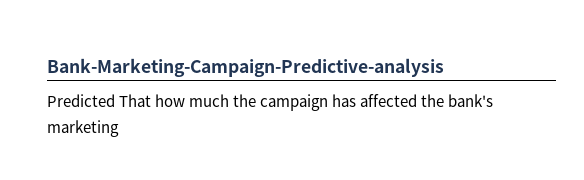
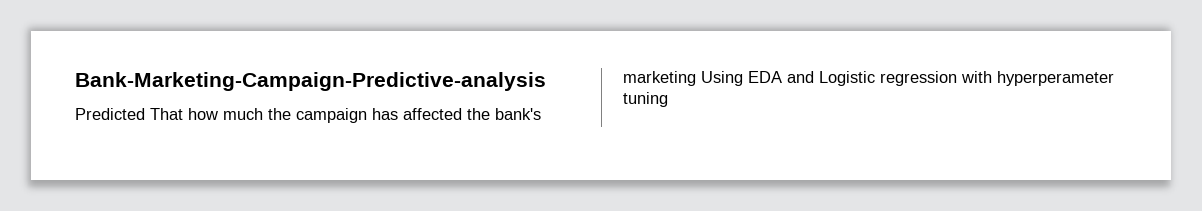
- Predicted That how much the campaign has affected the bank's marketing
+ Predicted That how much the campaign has affected the bank's marketing Using EDA and Logistic regression with hyperperameter tuning

